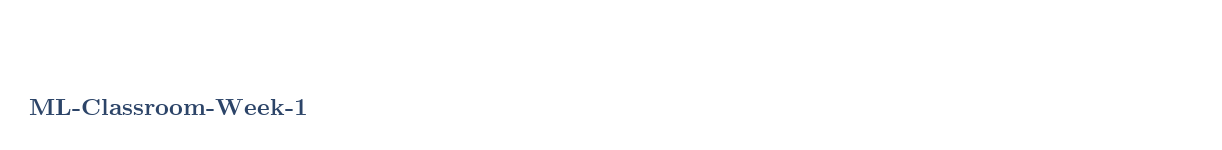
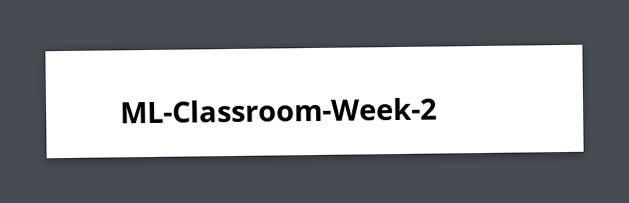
- ML-Classroom-Week-1
+ ML-Classroom-Week-2

